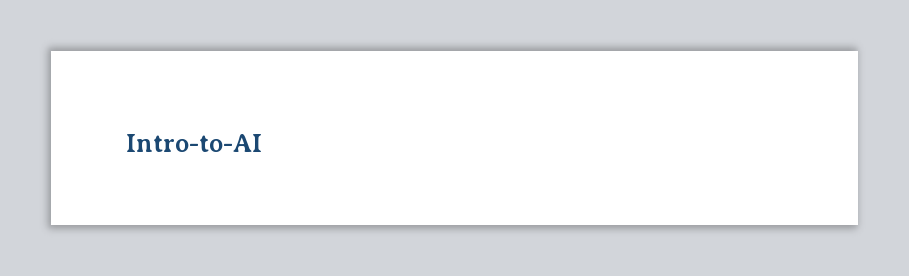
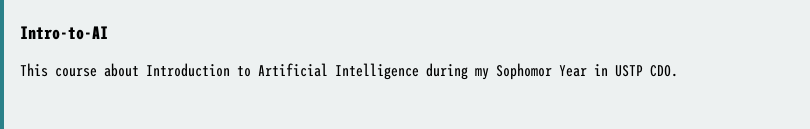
+ This course about Introduction to Artificial Intelligence during my Sophomor Year in USTP CDO.

